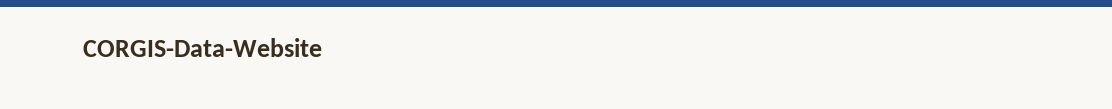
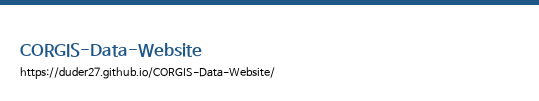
+ https://duder27.github.io/CORGIS-Data-Website/

